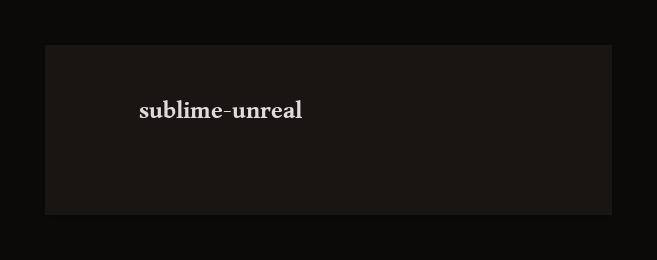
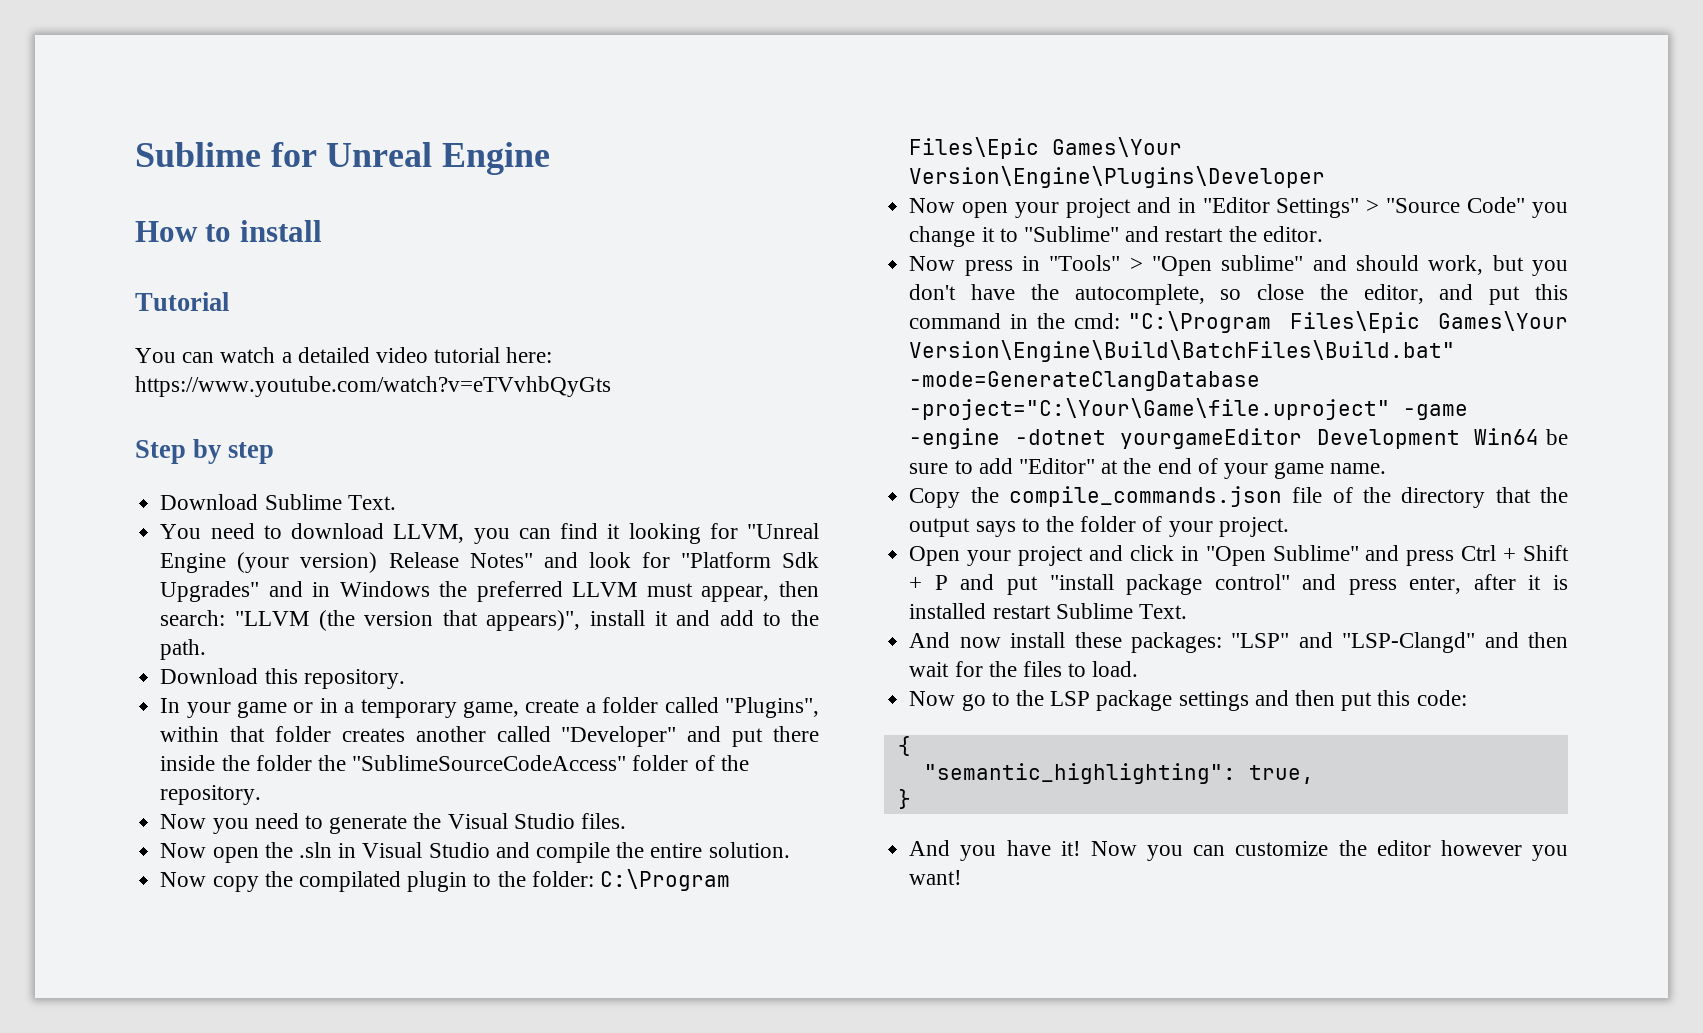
- sublime-unreal
+ Sublime for Unreal Engine
+ How to install
+ Tutorial
+ You can watch a detailed video tutorial here: https://www.youtube.com/watch?v=eTVvhbQyGts
+ Step by step
+ Download Sublime Text.
+ You need to download LLVM, you can find it looking for "Unreal Engine (your version) Release Notes" and look for "Platform Sdk Upgrades" and in Windows the preferred LLVM must appear, then search: "LLVM (the version that appears)", install it and add to the path.
+ Download this repository.
+ In your game or in a temporary game, create a folder called "Plugins", within that folder creates another called "Developer" and put there inside the folder the "SublimeSourceCodeAccess" folder of the repository.
+ Now you need to generate the Visual Studio files.
+ Now open the .sln in Visual Studio and compile the entire solution.
+ Now copy the compilated plugin to the folder: C:\Program Files\Epic Games\Your Version\Engine\Plugins\Developer
+ Now open your project and in "Editor Settings" > "Source Code" you change it to "Sublime" and restart the editor.
+ Now press in "Tools" > "Open sublime" and should work, but you don't have the autocomplete, so close the editor, and put this command in the cmd: "C:\Program Files\Epic Games\Your Version\Engine\Build\BatchFiles\Build.bat" -mode=GenerateClangDatabase -project="C:\Your\Game\file.uproject" -game -engine -dotnet yourgameEditor Development Win64 be sure to add "Editor" at the end of your game name.
+ Copy the compile_commands.json file of the directory that the output says to the folder of your project.
+ Open your project and click in "Open Sublime" and press Ctrl + Shift + P and put "install package control" and press enter, after it is installed restart Sublime Text.
+ And now install these packages: "LSP" and "LSP-Clangd" and then wait for the files to load.
+ Now go to the LSP package settings and then put this code:
+ {
+ "semantic_highlighting": true,
+ }
+ And you have it! Now you can customize the editor however you want!

